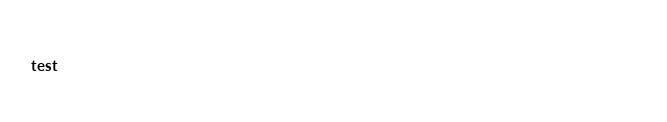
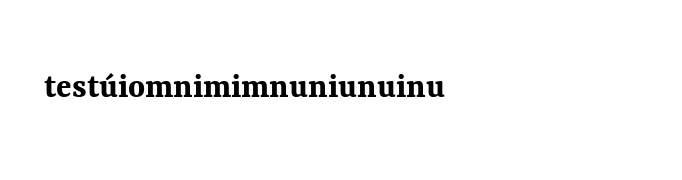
- test
+ testúiomnimimnuniunuinu

